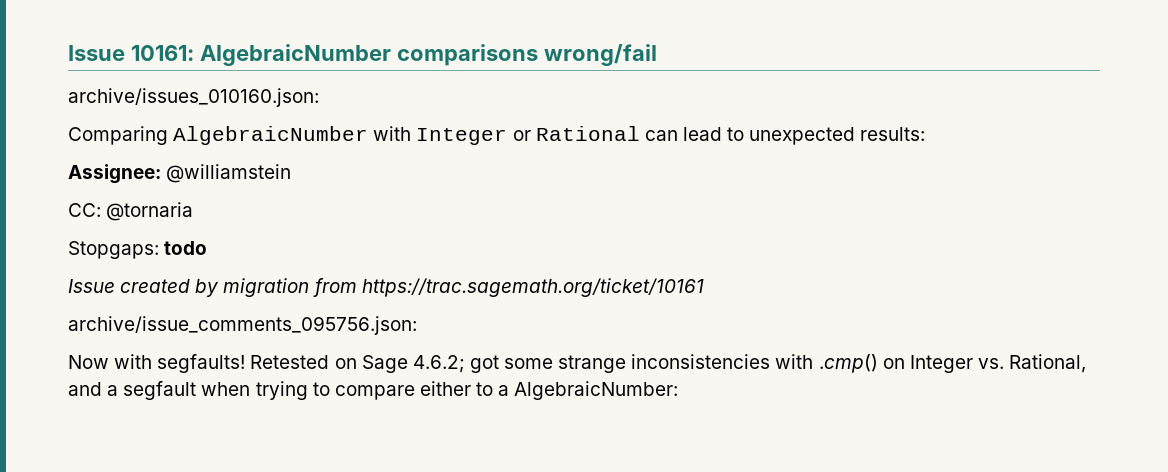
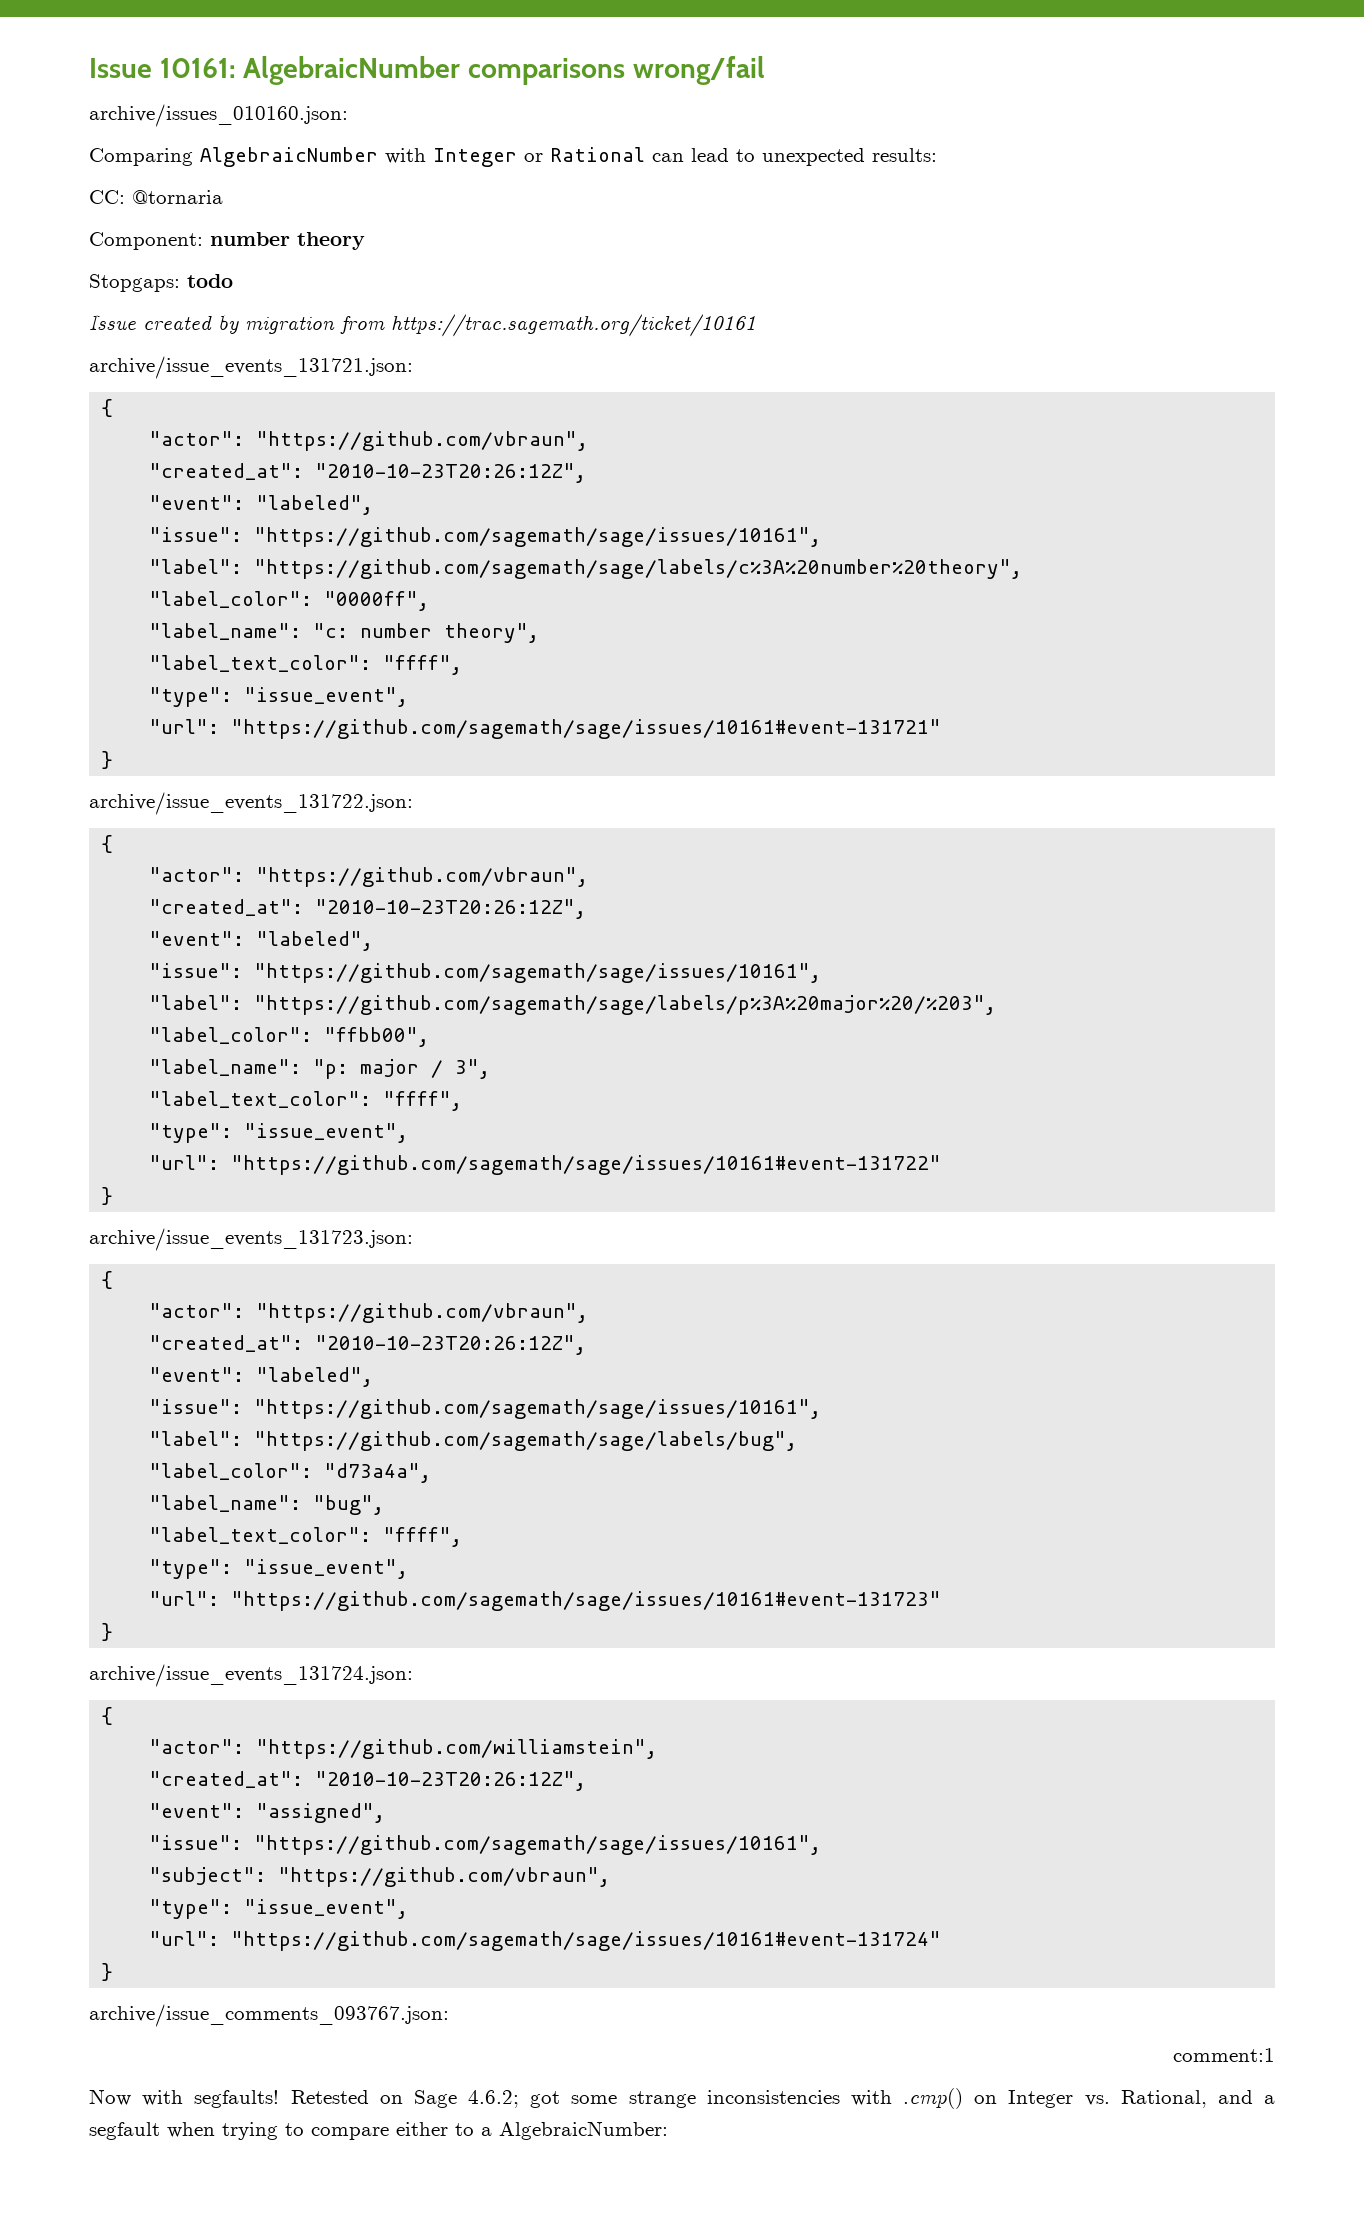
- Assignee: @williamstein
+ Component: number theory
- archive/issue_comments_095756.json:
+ archive/issue_events_131721.json:
+ {
+ "actor": "https://github.com/vbraun",
+ "created_at": "2010-10-23T20:26:12Z",
+ "event": "labeled",
+ "issue": "https://github.com/sagemath/sage/issues/10161",
+ "label": "https://github.com/sagemath/sage/labels/c%3A%20number%20theory",
+ "label_color": "0000ff",
+ "label_name": "c: number theory",
+ "label_text_color": "ffff",
+ "type": "issue_event",
+ "url": "https://github.com/sagemath/sage/issues/10161#event-131721"
+ }
+ archive/issue_events_131722.json:
+ {
+ "actor": "https://github.com/vbraun",
+ "created_at": "2010-10-23T20:26:12Z",
+ "event": "labeled",
+ "issue": "https://github.com/sagemath/sage/issues/10161",
+ "label": "https://github.com/sagemath/sage/labels/p%3A%20major%20/%203",
+ "label_color": "ffbb00",
+ "label_name": "p: major / 3",
+ "label_text_color": "ffff",
+ "type": "issue_event",
+ "url": "https://github.com/sagemath/sage/issues/10161#event-131722"
+ }
+ archive/issue_events_131723.json:
+ {
+ "actor": "https://github.com/vbraun",
+ "created_at": "2010-10-23T20:26:12Z",
+ "event": "labeled",
+ "issue": "https://github.com/sagemath/sage/issues/10161",
+ "label": "https://github.com/sagemath/sage/labels/bug",
+ "label_color": "d73a4a",
+ "label_name": "bug",
+ "label_text_color": "ffff",
+ "type": "issue_event",
+ "url": "https://github.com/sagemath/sage/issues/10161#event-131723"
+ }
+ archive/issue_events_131724.json:
+ {
+ "actor": "https://github.com/williamstein",
+ "created_at": "2010-10-23T20:26:12Z",
+ "event": "assigned",
+ "issue": "https://github.com/sagemath/sage/issues/10161",
+ "subject": "https://github.com/vbraun",
+ "type": "issue_event",
+ "url": "https://github.com/sagemath/sage/issues/10161#event-131724"
+ }
+ archive/issue_comments_093767.json:
+ comment:1

